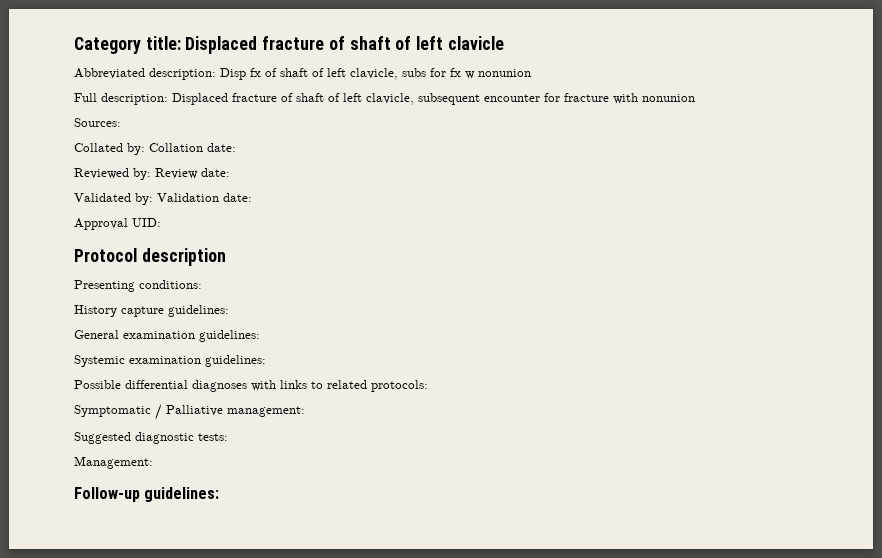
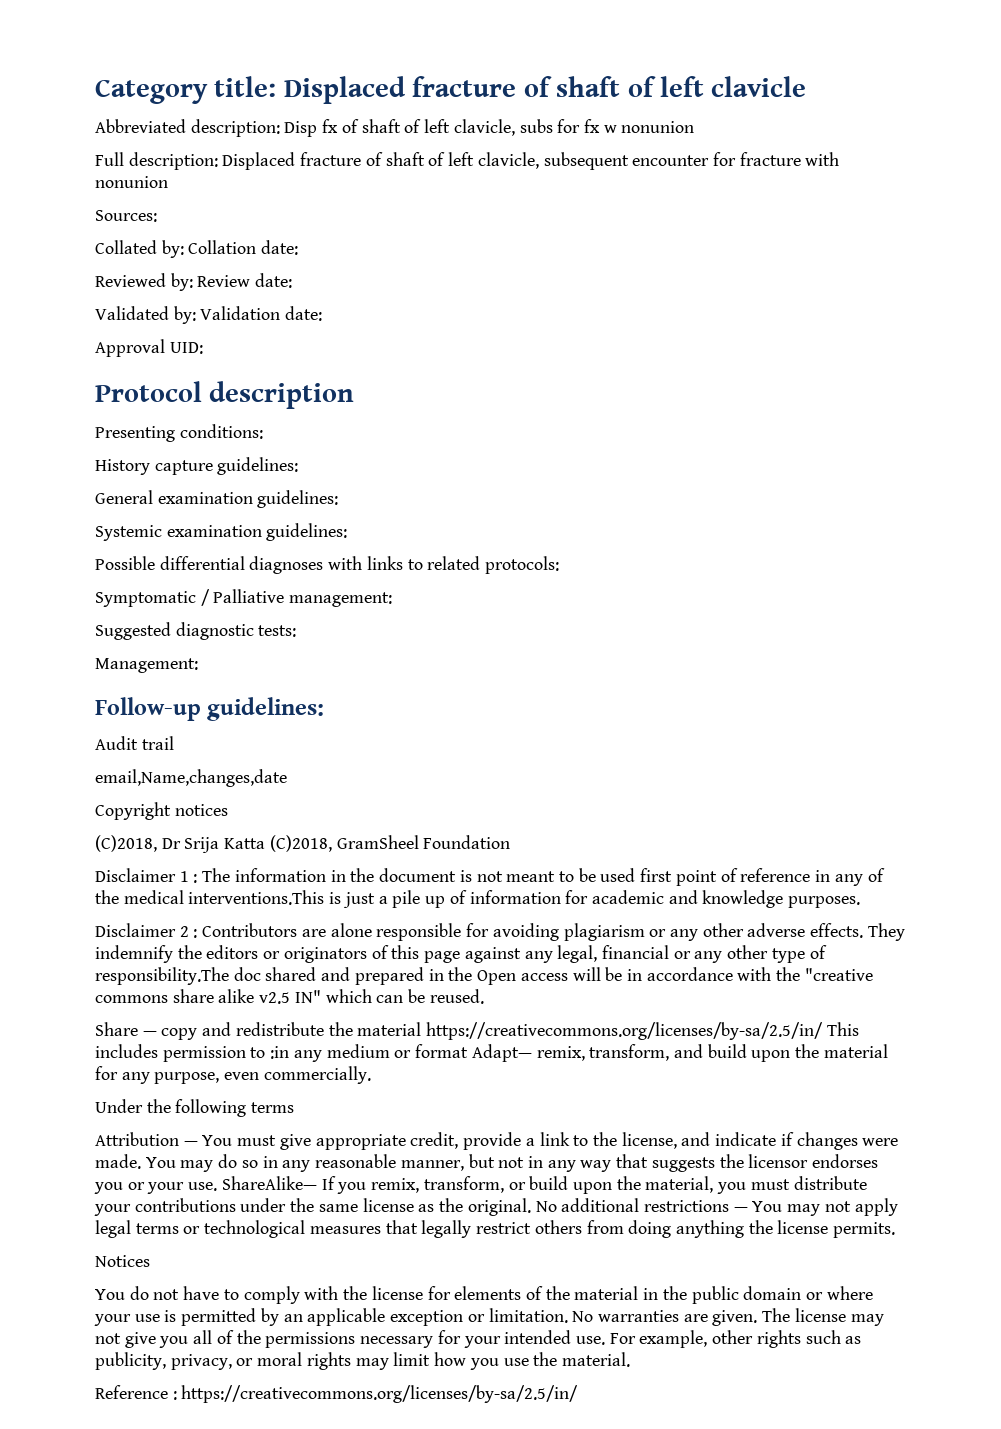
+ Audit trail
+ email,Name,changes,date
+ Copyright notices
+ (C)2018, Dr Srija Katta (C)2018, GramSheel Foundation
+ Disclaimer 1 : The information in the document is not meant to be used first point of reference in any of the medical interventions.This is just a pile up of information for academic and knowledge purposes.
+ Disclaimer 2 : Contributors are alone responsible for avoiding plagiarism or any other adverse effects. They indemnify the editors or originators of this page against any legal, financial or any other type of responsibility.The doc shared and prepared in the Open access will be in accordance with the "creative commons share alike v2.5 IN" which can be reused.
+ Share — copy and redistribute the material https://creativecommons.org/licenses/by-sa/2.5/in/ This includes permission to :in any medium or format Adapt— remix, transform, and build upon the material for any purpose, even commercially.
+ Under the following terms
+ Attribution — You must give appropriate credit, provide a link to the license, and indicate if changes were made. You may do so in any reasonable manner, but not in any way that suggests the licensor endorses you or your use. ShareAlike— If you remix, transform, or build upon the material, you must distribute your contributions under the same license as the original. No additional restrictions — You may not apply legal terms or technological measures that legally restrict others from doing anything the license permits.
+ Notices
+ You do not have to comply with the license for elements of the material in the public domain or where your use is permitted by an applicable exception or limitation. No warranties are given. The license may not give you all of the permissions necessary for your intended use. For example, other rights such as publicity, privacy, or moral rights may limit how you use the material.
+ Reference : https://creativecommons.org/licenses/by-sa/2.5/in/

